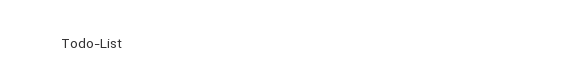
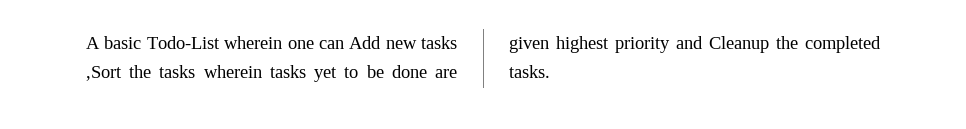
- Todo-List
+ A basic Todo-List wherein one can Add new tasks ,Sort the tasks wherein tasks yet to be done are given highest priority and Cleanup the completed tasks.

